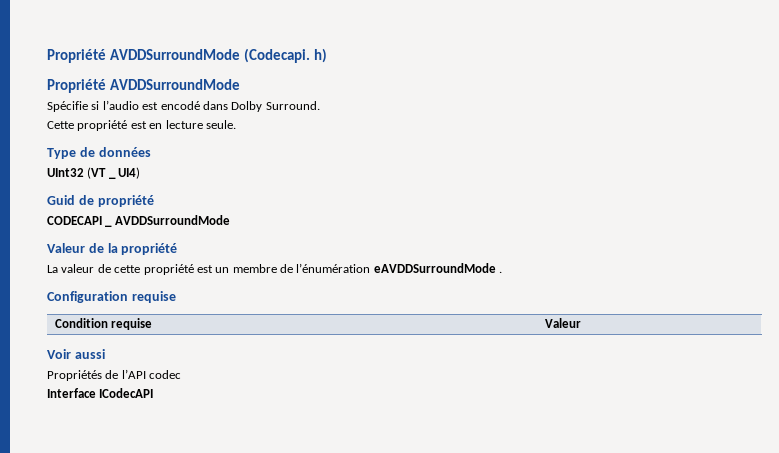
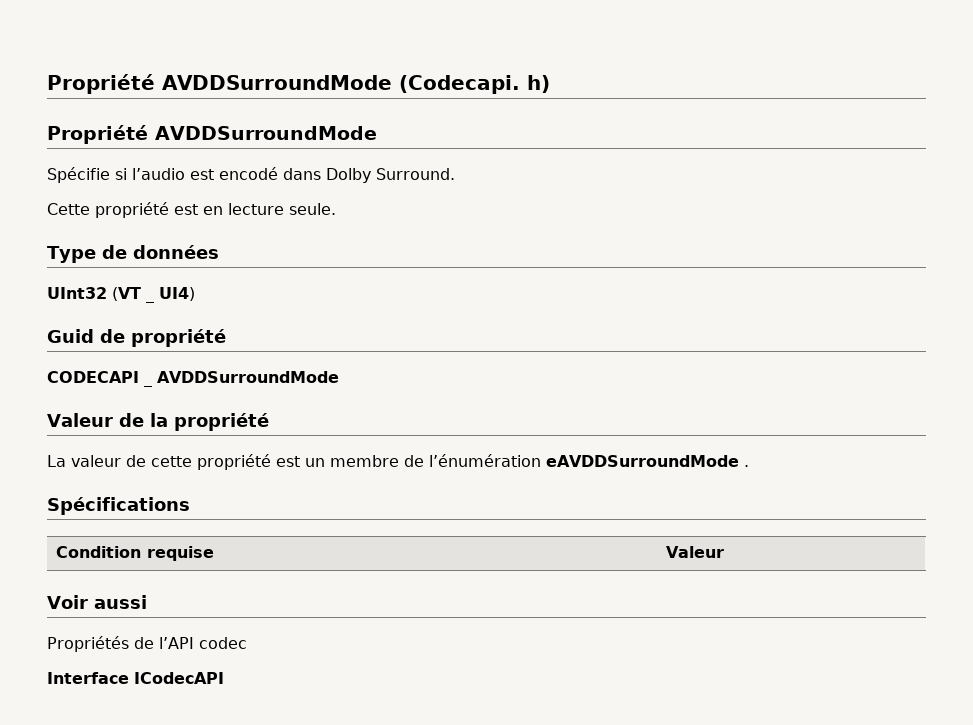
- Configuration requise
+ Spécifications

